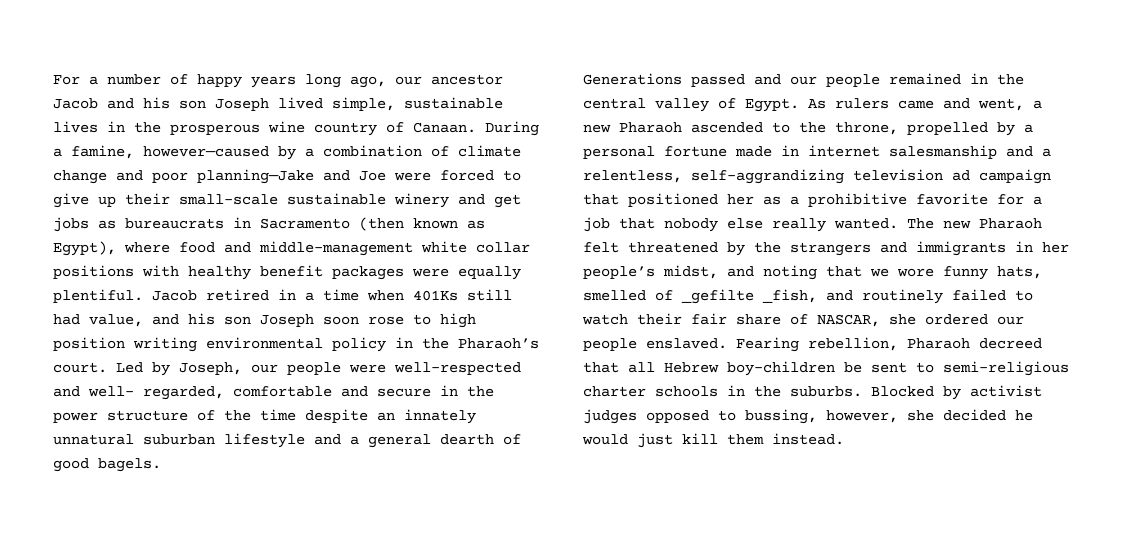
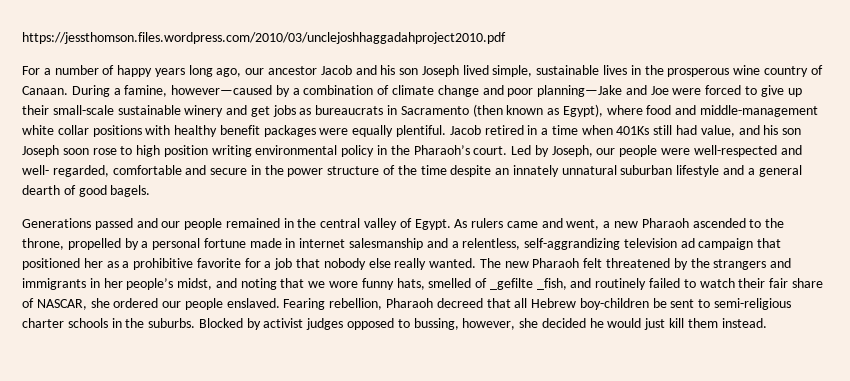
+ https://jessthomson.files.wordpress.com/2010/03/unclejoshhaggadahproject2010.pdf

